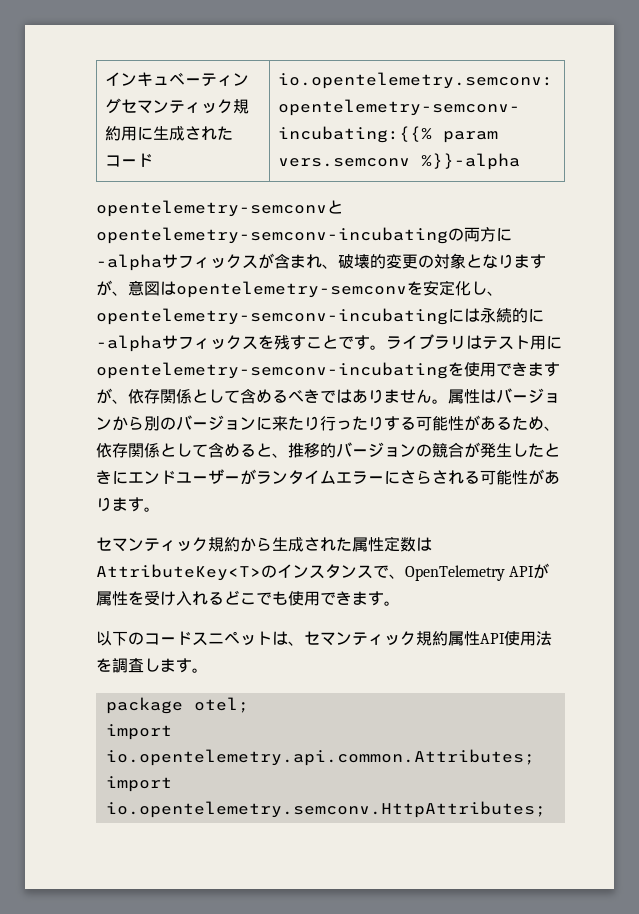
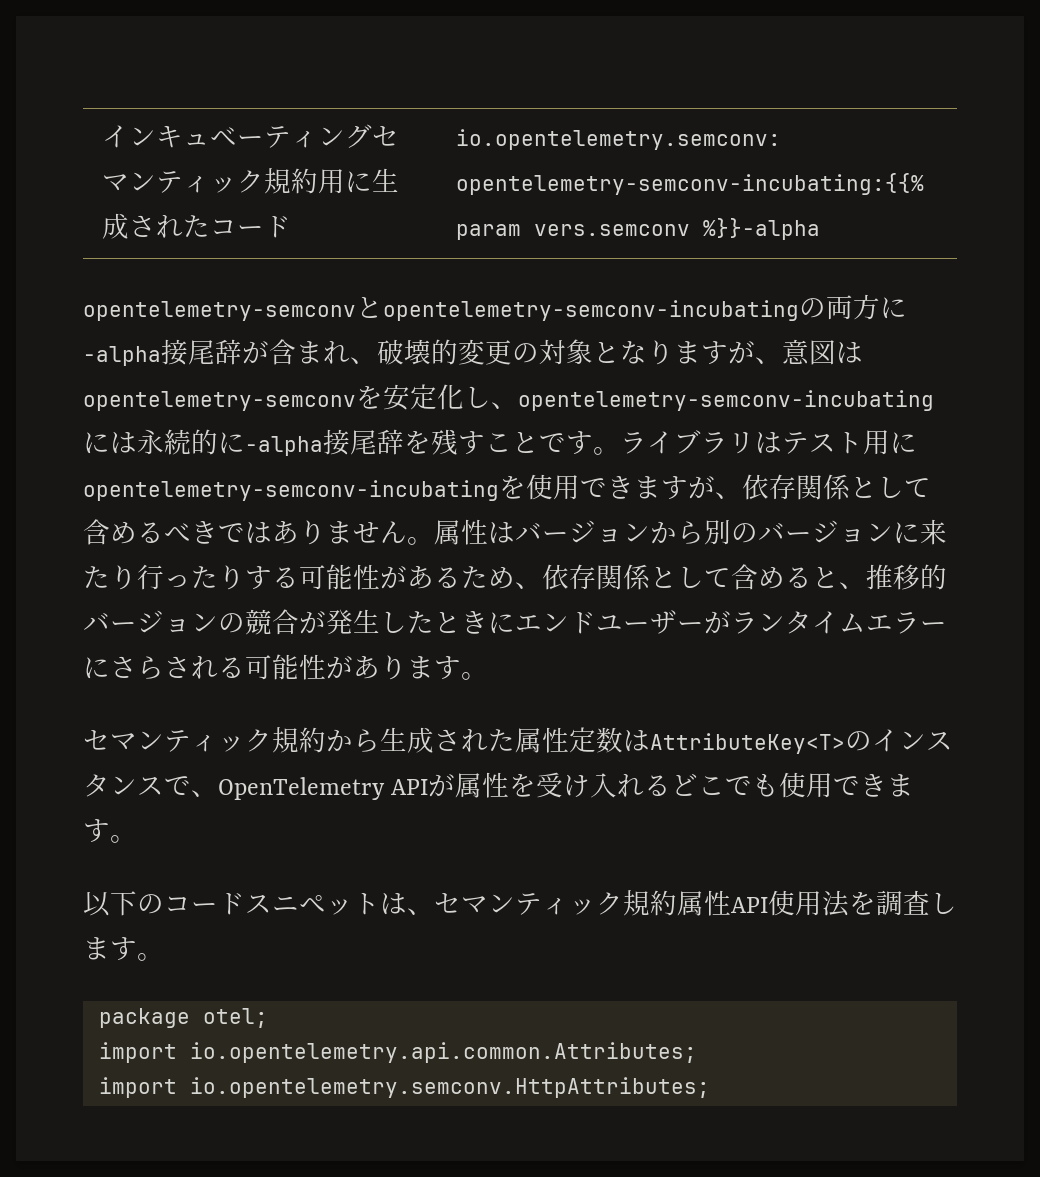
- opentelemetry-semconvとopentelemetry-semconv-incubatingの両方に-alphaサフィックスが含まれ、破壊的変更の対象となりますが、意図はopentelemetry-semconvを安定化し、opentelemetry-semconv-incubatingには永続的に-alphaサフィックスを残すことです。
+ opentelemetry-semconvとopentelemetry-semconv-incubatingの両方に-alpha接尾辞が含まれ、破壊的変更の対象となりますが、意図はopentelemetry-semconvを安定化し、opentelemetry-semconv-incubatingには永続的に-alpha接尾辞を残すことです。

